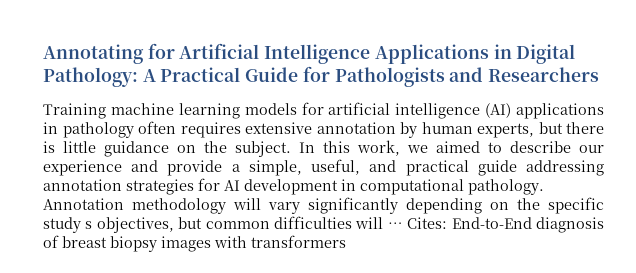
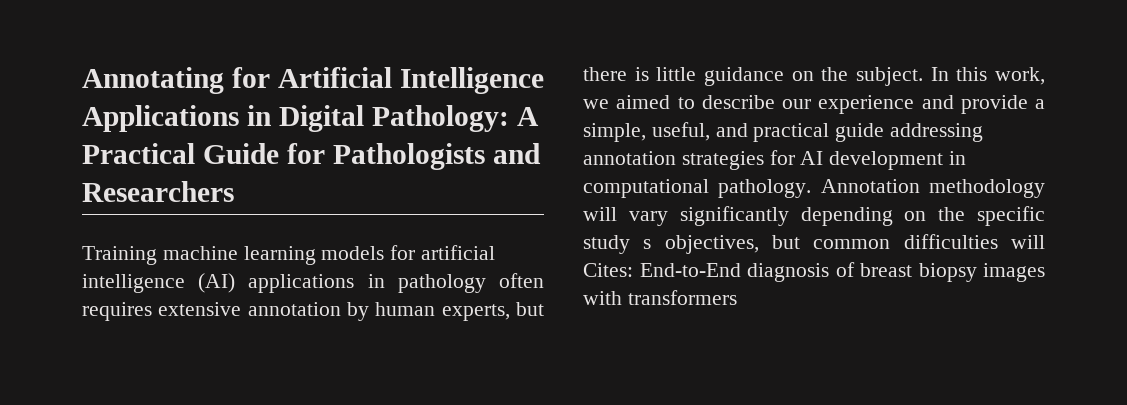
- Annotation methodology will vary significantly depending on the specific study s objectives, but common difficulties will … Cites: End-to-End diagnosis of breast biopsy images with transformers
+ Annotation methodology will vary significantly depending on the specific study s objectives, but common difficulties will Cites: End-to-End diagnosis of breast biopsy images with transformers

